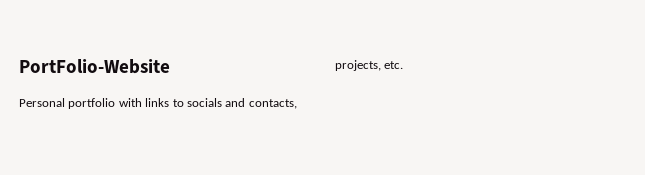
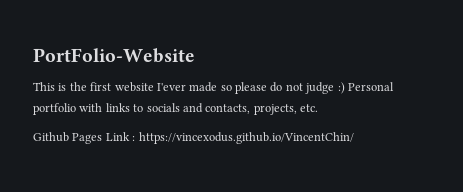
- Personal portfolio with links to socials and contacts, projects, etc.
+ This is the first website I'ever made so please do not judge :) Personal portfolio with links to socials and contacts, projects, etc.
+ Github Pages Link : https://vincexodus.github.io/VincentChin/

